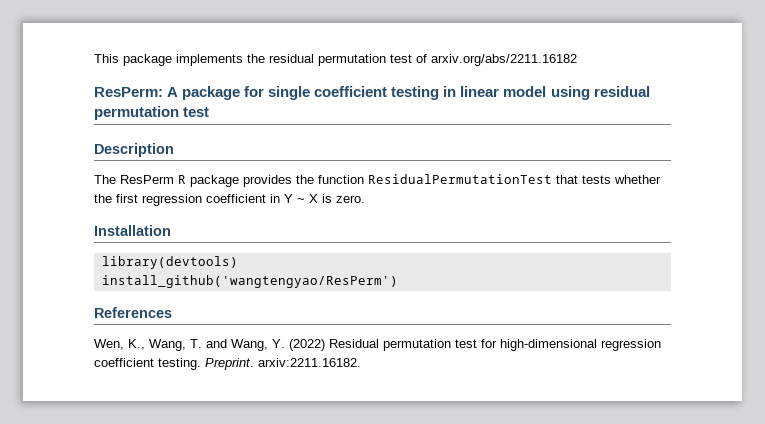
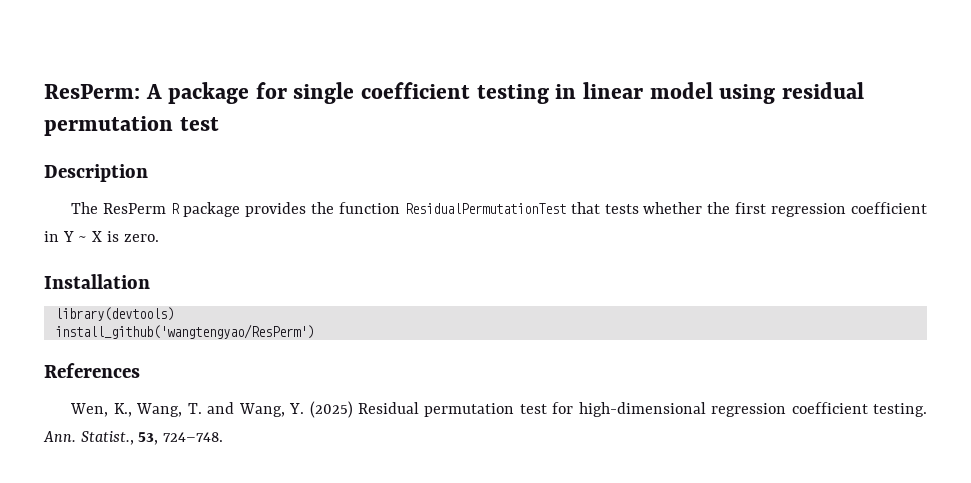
- This package implements the residual permutation test of arxiv.org/abs/2211.16182
- Wen, K., Wang, T. and Wang, Y. (2022) Residual permutation test for high-dimensional regression coefficient testing.
+ Wen, K., Wang, T. and Wang, Y. (2025) Residual permutation test for high-dimensional regression coefficient testing.
- Preprint. arxiv:2211.16182.
+ Ann. Statist., 53, 724–748.

